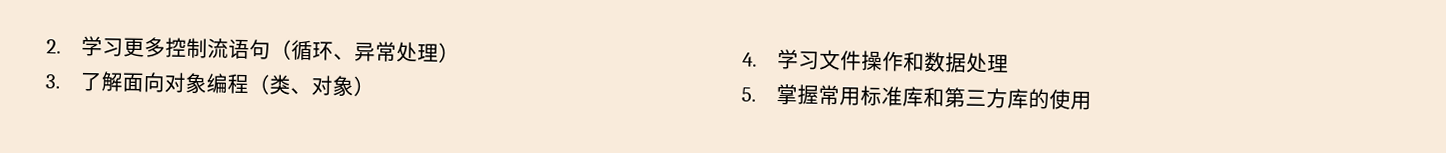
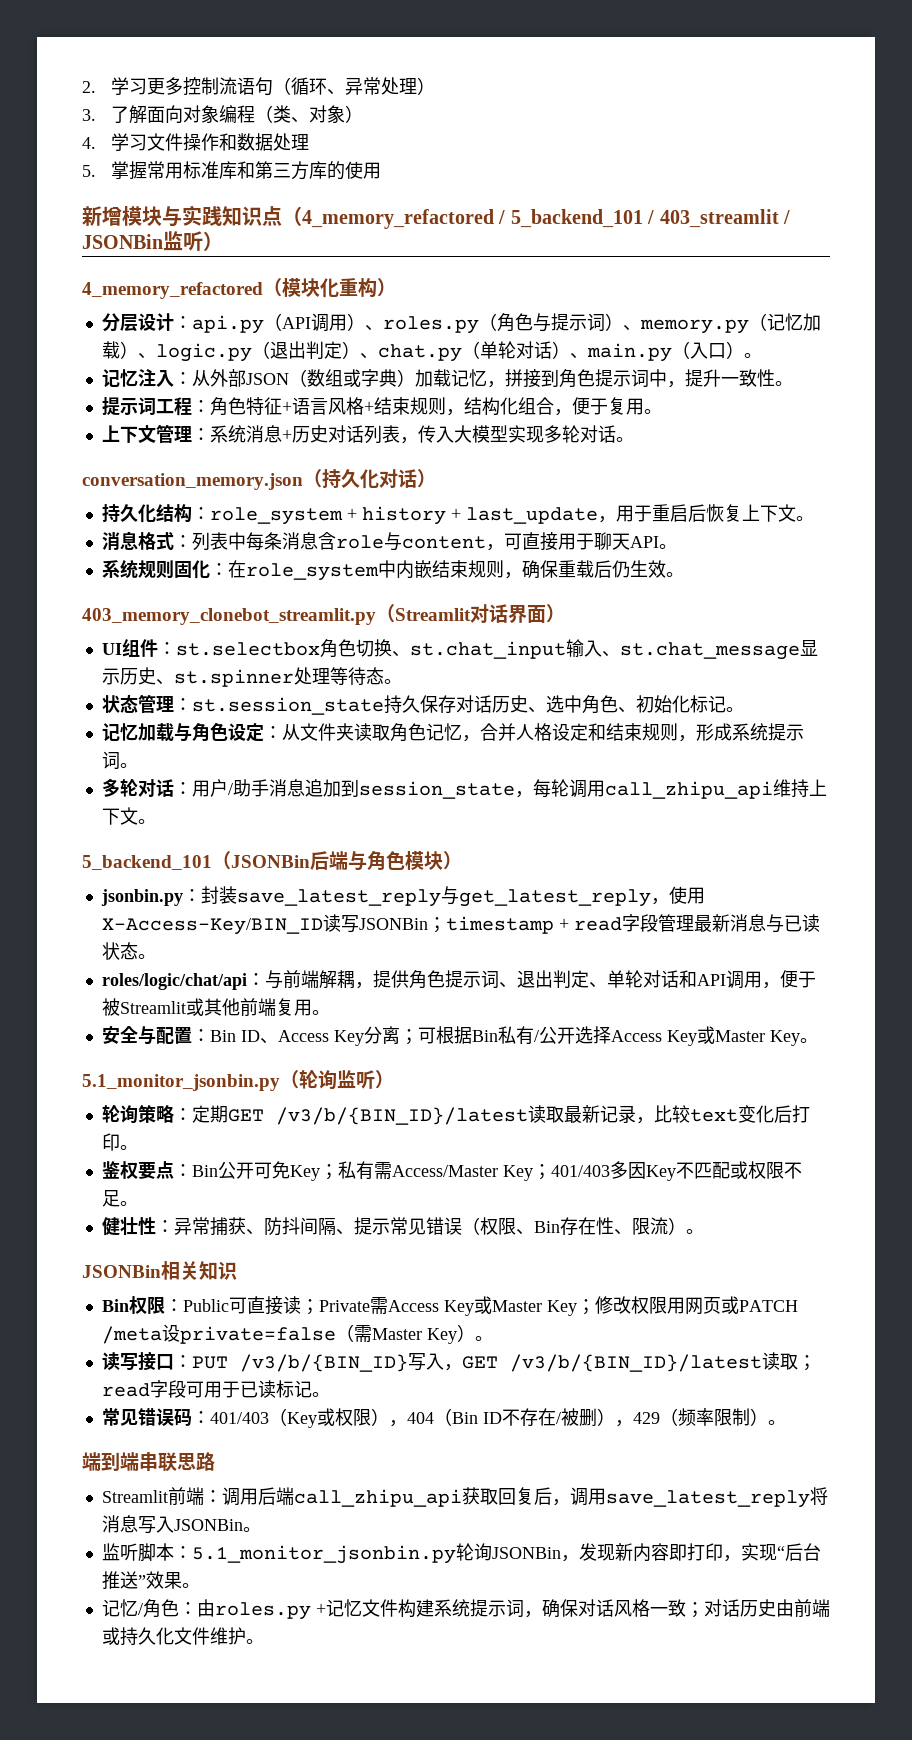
+ 新增模块与实践知识点（4_memory_refactored / 5_backend_101 / 403_streamlit / JSONBin监听）
+ 4_memory_refactored（模块化重构）
+ 分层设计：api.py（API调用）、roles.py（角色与提示词）、memory.py（记忆加载）、logic.py（退出判定）、chat.py（单轮对话）、main.py（入口）。
+ 记忆注入：从外部JSON（数组或字典）加载记忆，拼接到角色提示词中，提升一致性。
+ 提示词工程：角色特征+语言风格+结束规则，结构化组合，便于复用。
+ 上下文管理：系统消息+历史对话列表，传入大模型实现多轮对话。
+ conversation_memory.json（持久化对话）
+ 持久化结构：role_system + history + last_update，用于重启后恢复上下文。
+ 消息格式：列表中每条消息含role与content，可直接用于聊天API。
+ 系统规则固化：在role_system中内嵌结束规则，确保重载后仍生效。
+ 403_memory_clonebot_streamlit.py（Streamlit对话界面）
+ UI组件：st.selectbox角色切换、st.chat_input输入、st.chat_message显示历史、st.spinner处理等待态。
+ 状态管理：st.session_state持久保存对话历史、选中角色、初始化标记。
+ 记忆加载与角色设定：从文件夹读取角色记忆，合并人格设定和结束规则，形成系统提示词。
+ 多轮对话：用户/助手消息追加到session_state，每轮调用call_zhipu_api维持上下文。
+ 5_backend_101（JSONBin后端与角色模块）
+ jsonbin.py：封装save_latest_reply与get_latest_reply，使用X-Access-Key/BIN_ID读写JSONBin；timestamp + read字段管理最新消息与已读状态。
+ roles/logic/chat/api：与前端解耦，提供角色提示词、退出判定、单轮对话和API调用，便于被Streamlit或其他前端复用。
+ 安全与配置：Bin ID、Access Key分离；可根据Bin私有/公开选择Access Key或Master Key。
+ 5.1_monitor_jsonbin.py（轮询监听）
+ 轮询策略：定期GET /v3/b/{BIN_ID}/latest读取最新记录，比较text变化后打印。
+ 鉴权要点：Bin公开可免Key；私有需Access/Master Key；401/403多因Key不匹配或权限不足。
+ 健壮性：异常捕获、防抖间隔、提示常见错误（权限、Bin存在性、限流）。
+ JSONBin相关知识
+ Bin权限：Public可直接读；Private需Access Key或Master Key；修改权限用网页或PATCH /meta设private=false（需Master Key）。
+ 读写接口：PUT /v3/b/{BIN_ID}写入，GET /v3/b/{BIN_ID}/latest读取；read字段可用于已读标记。
+ 常见错误码：401/403（Key或权限），404（Bin ID不存在/被删），429（频率限制）。
+ 端到端串联思路
+ Streamlit前端：调用后端call_zhipu_api获取回复后，调用save_latest_reply将消息写入JSONBin。
+ 监听脚本：5.1_monitor_jsonbin.py轮询JSONBin，发现新内容即打印，实现“后台推送”效果。
+ 记忆/角色：由roles.py +记忆文件构建系统提示词，确保对话风格一致；对话历史由前端或持久化文件维护。

